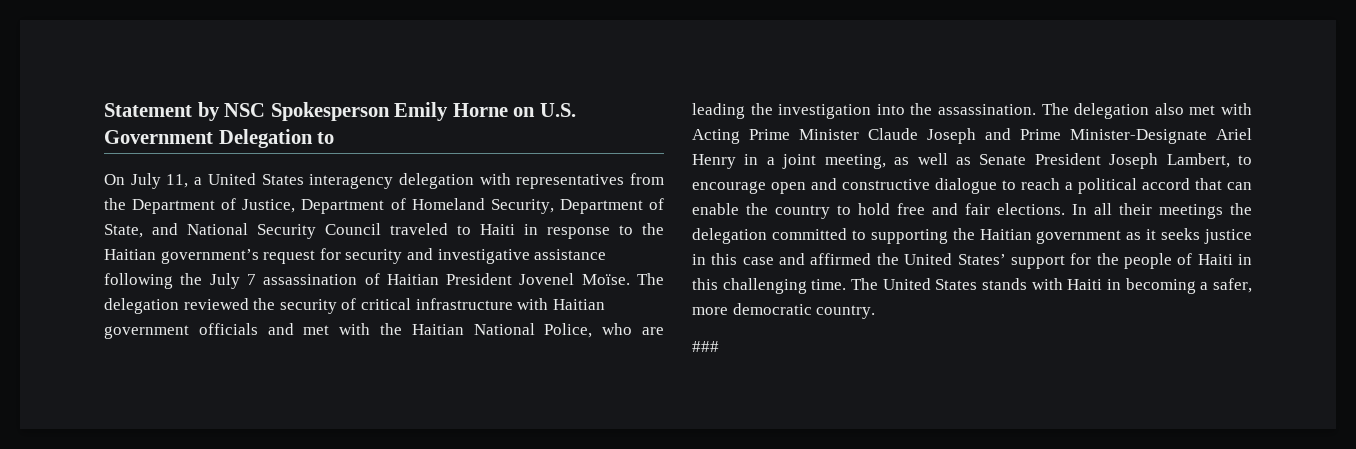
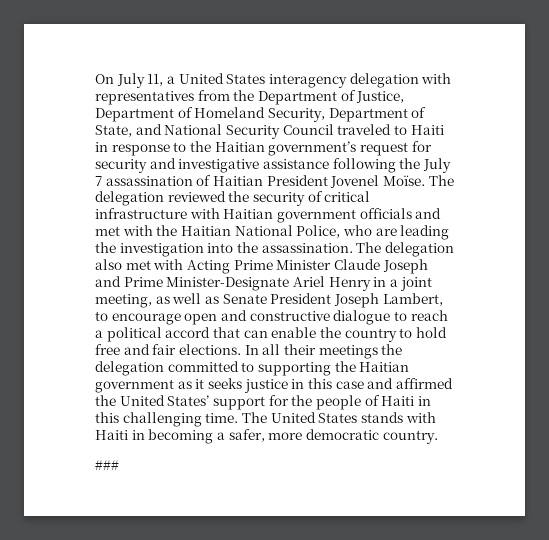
- Statement by NSC Spokesperson Emily Horne on U.S. Government Delegation to

